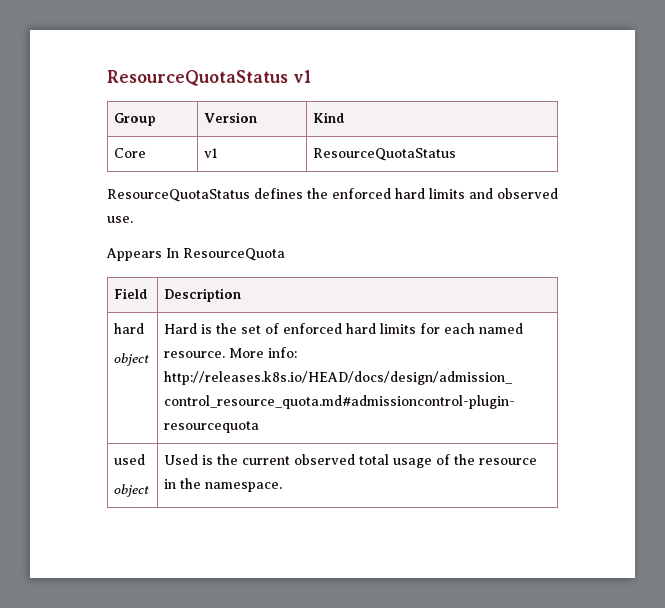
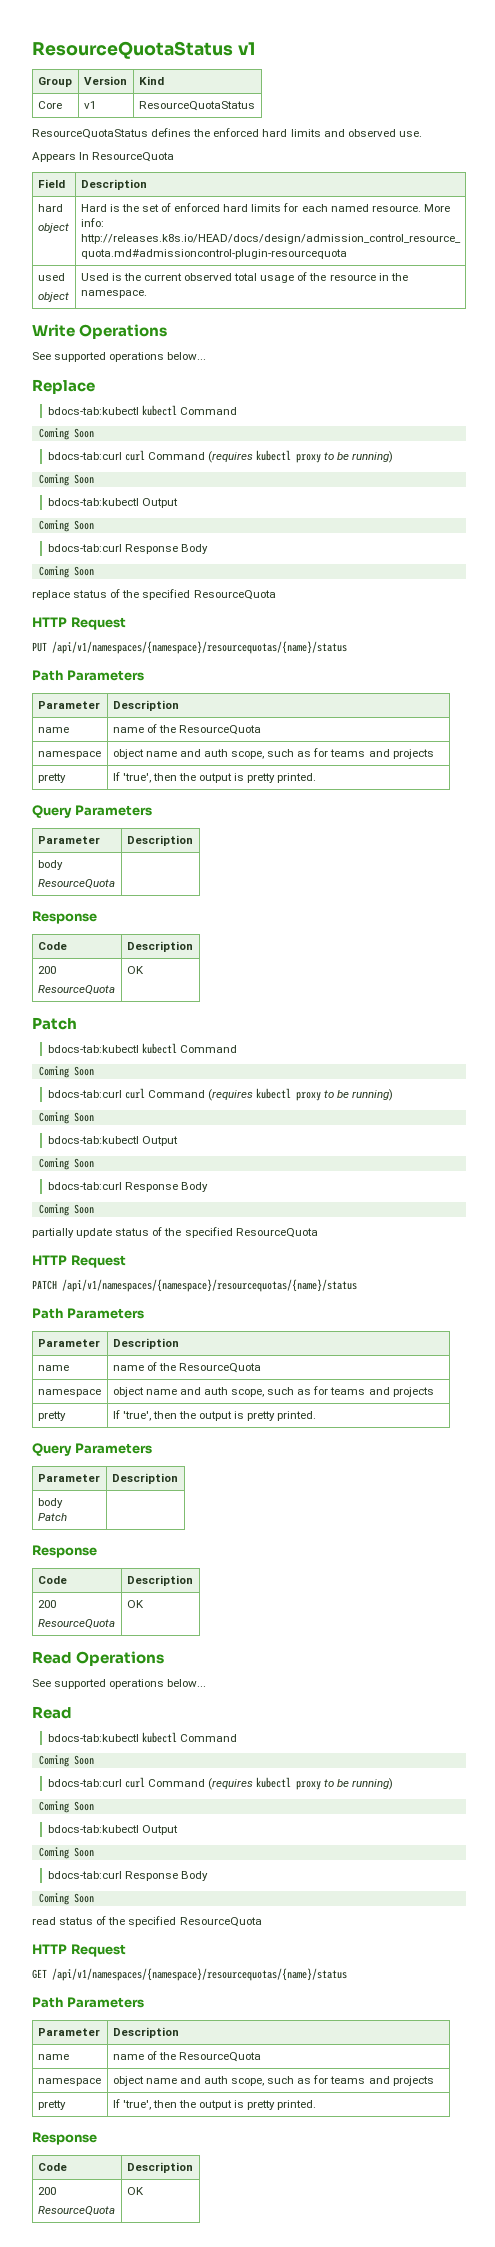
+ Write Operations
+ See supported operations below...
+ Replace
+ bdocs-tab:kubectl kubectl Command
+ Coming Soon
+ bdocs-tab:curl curl Command (requires kubectl proxy to be running)
+ Coming Soon
+ bdocs-tab:kubectl Output
+ Coming Soon
+ bdocs-tab:curl Response Body
+ Coming Soon
+ replace status of the specified ResourceQuota
+ HTTP Request
+ PUT /api/v1/namespaces/{namespace}/resourcequotas/{name}/status
+ Path Parameters
+ Parameter | Description
+ name | name of the ResourceQuota
+ namespace | object name and auth scope, such as for teams and projects
+ pretty | If 'true', then the output is pretty printed.
+ Query Parameters
+ Parameter | Description
+ body
+ ResourceQuota |
+ Response
+ Code | Description
+ 200
+ ResourceQuota | OK
+ Patch
+ bdocs-tab:kubectl kubectl Command
+ Coming Soon
+ bdocs-tab:curl curl Command (requires kubectl proxy to be running)
+ Coming Soon
+ bdocs-tab:kubectl Output
+ Coming Soon
+ bdocs-tab:curl Response Body
+ Coming Soon
+ partially update status of the specified ResourceQuota
+ HTTP Request
+ PATCH /api/v1/namespaces/{namespace}/resourcequotas/{name}/status
+ Path Parameters
+ Parameter | Description
+ name | name of the ResourceQuota
+ namespace | object name and auth scope, such as for teams and projects
+ pretty | If 'true', then the output is pretty printed.
+ Query Parameters
+ Parameter | Description
+ body
+ Patch |
+ Response
+ Code | Description
+ 200
+ ResourceQuota | OK
+ Read Operations
+ See supported operations below...
+ Read
+ bdocs-tab:kubectl kubectl Command
+ Coming Soon
+ bdocs-tab:curl curl Command (requires kubectl proxy to be running)
+ Coming Soon
+ bdocs-tab:kubectl Output
+ Coming Soon
+ bdocs-tab:curl Response Body
+ Coming Soon
+ read status of the specified ResourceQuota
+ HTTP Request
+ GET /api/v1/namespaces/{namespace}/resourcequotas/{name}/status
+ Path Parameters
+ Parameter | Description
+ name | name of the ResourceQuota
+ namespace | object name and auth scope, such as for teams and projects
+ pretty | If 'true', then the output is pretty printed.
+ Response
+ Code | Description
+ 200
+ ResourceQuota | OK

